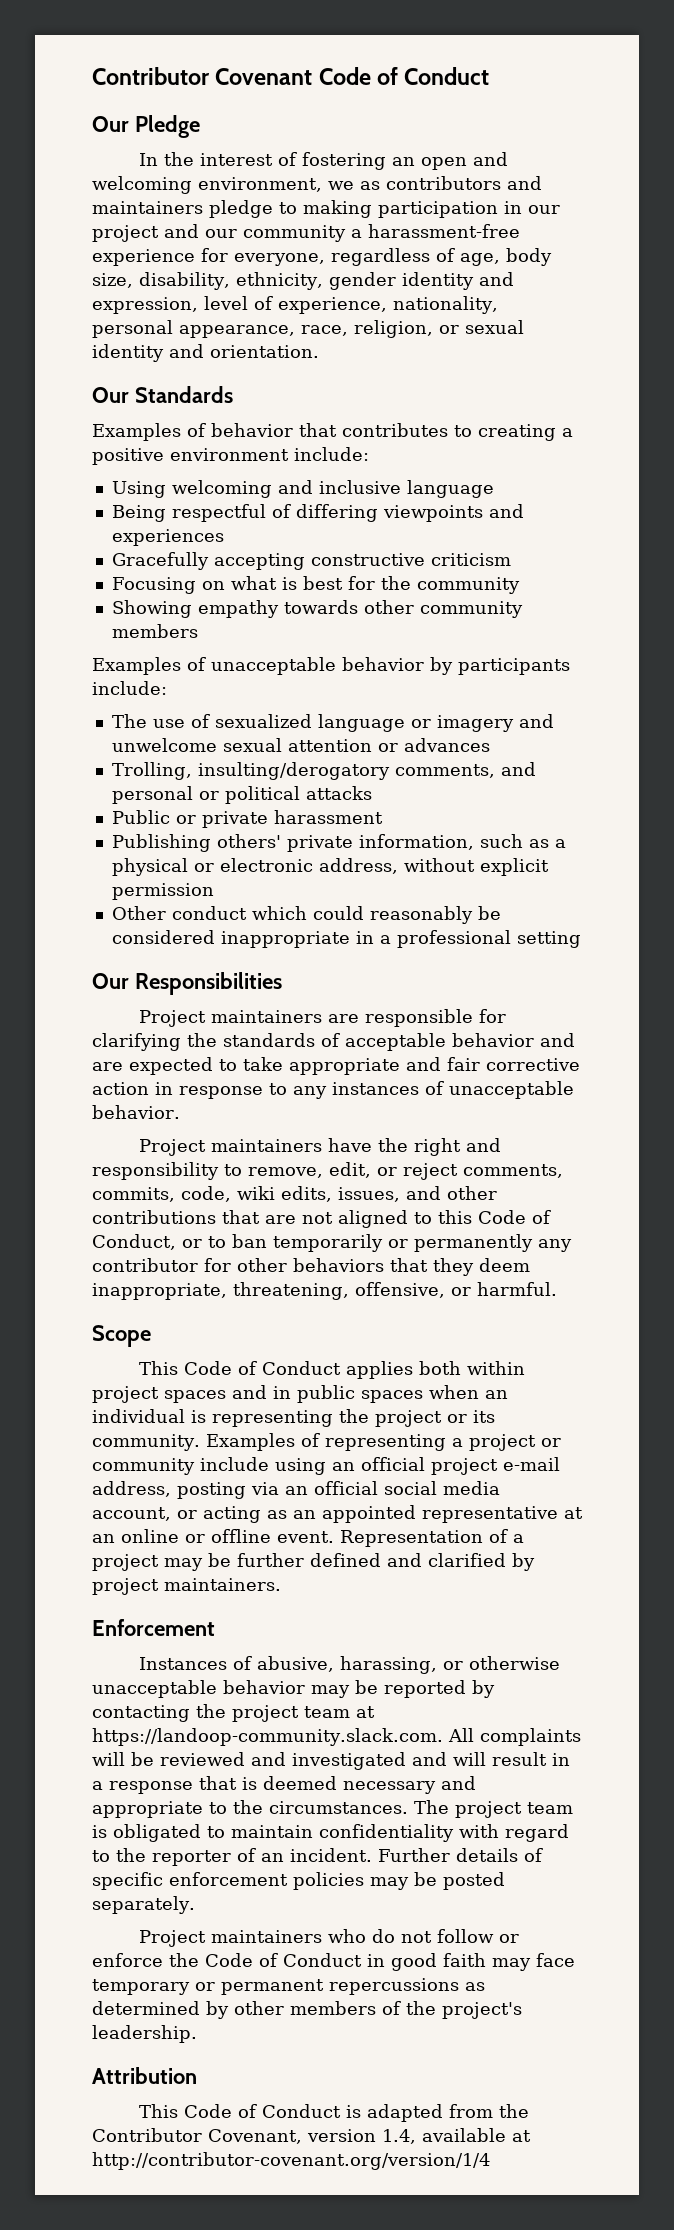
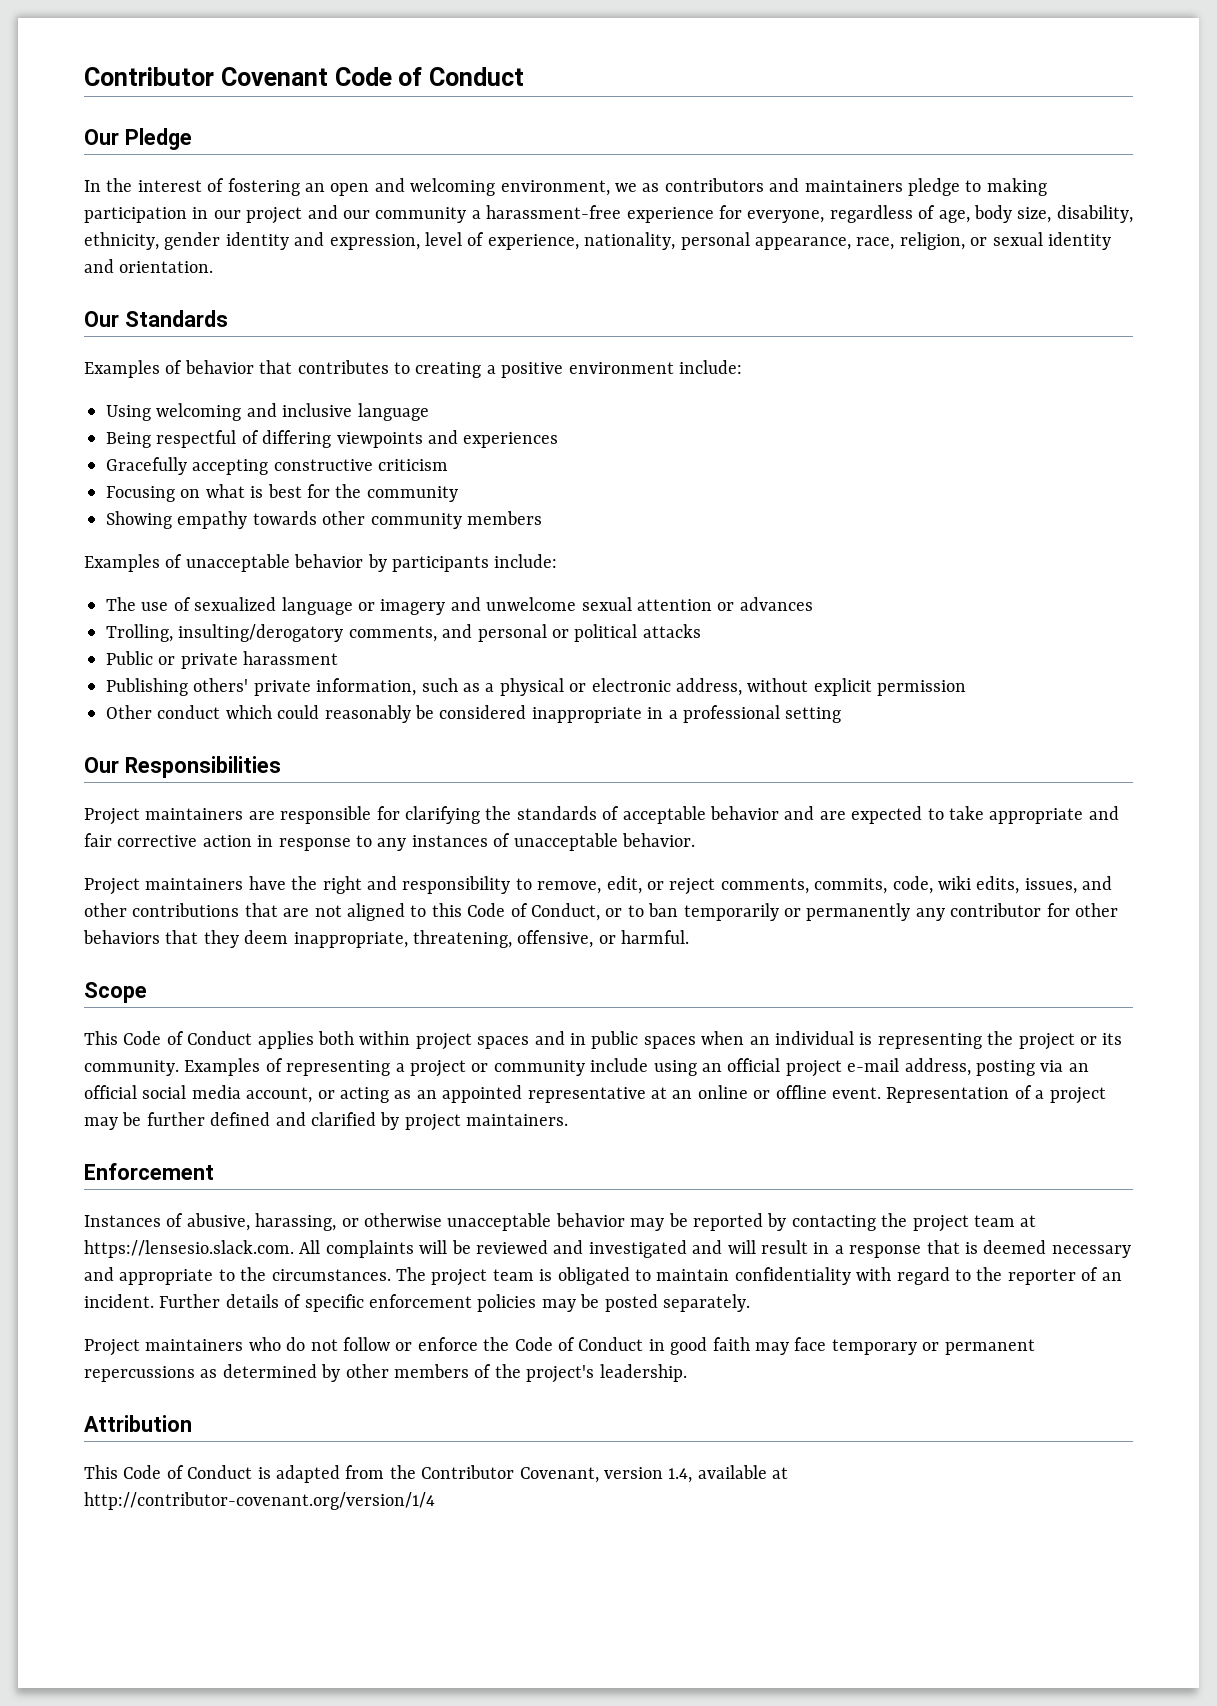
- Instances of abusive, harassing, or otherwise unacceptable behavior may be reported by contacting the project team at https://landoop-community.slack.com. All complaints will be reviewed and investigated and will result in a response that is deemed necessary and appropriate to the circumstances.
+ Instances of abusive, harassing, or otherwise unacceptable behavior may be reported by contacting the project team at https://lensesio.slack.com. All complaints will be reviewed and investigated and will result in a response that is deemed necessary and appropriate to the circumstances.

